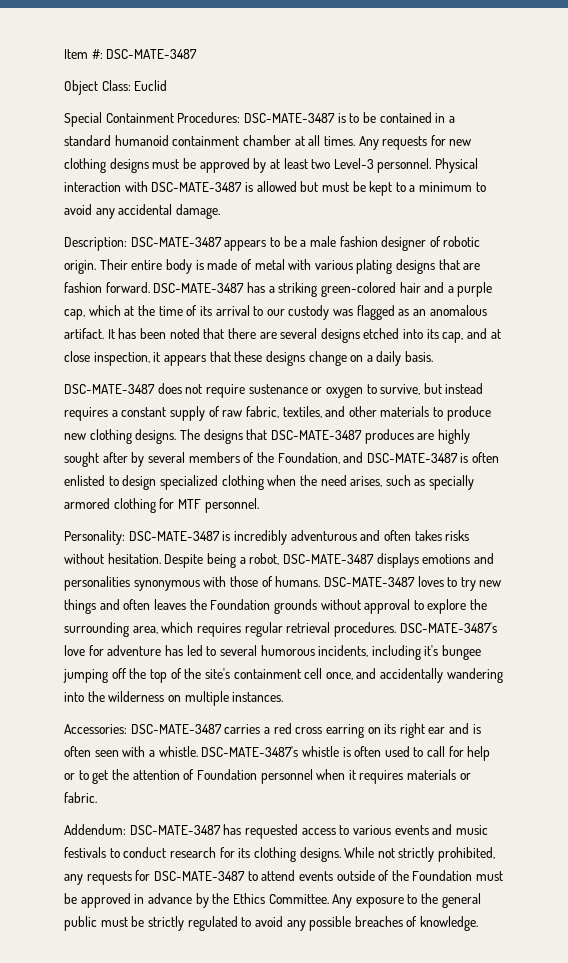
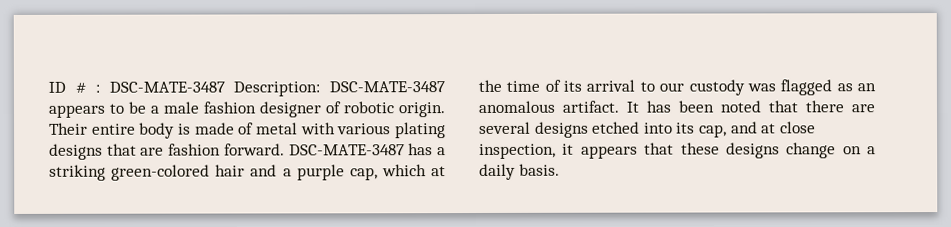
- Item #: DSC-MATE-3487
- Object Class: Euclid
- Special Containment Procedures: DSC-MATE-3487 is to be contained in a standard humanoid containment chamber at all times. Any requests for new clothing designs must be approved by at least two Level-3 personnel. Physical interaction with DSC-MATE-3487 is allowed but must be kept to a minimum to avoid any accidental damage.
- Description: DSC-MATE-3487 appears to be a male fashion designer of robotic origin.
+ ID # : DSC-MATE-3487 Description: DSC-MATE-3487 appears to be a male fashion designer of robotic origin.
- DSC-MATE-3487 does not require sustenance or oxygen to survive, but instead requires a constant supply of raw fabric, textiles, and other materials to produce new clothing designs. The designs that DSC-MATE-3487 produces are highly sought after by several members of the Foundation, and DSC-MATE-3487 is often enlisted to design specialized clothing when the need arises, such as specially armored clothing for MTF personnel.
- Personality: DSC-MATE-3487 is incredibly adventurous and often takes risks without hesitation. Despite being a robot, DSC-MATE-3487 displays emotions and personalities synonymous with those of humans. DSC-MATE-3487 loves to try new things and often leaves the Foundation grounds without approval to explore the surrounding area, which requires regular retrieval procedures. DSC-MATE-3487's love for adventure has led to several humorous incidents, including it's bungee jumping off the top of the site's containment cell once, and accidentally wandering into the wilderness on multiple instances.
- Accessories: DSC-MATE-3487 carries a red cross earring on its right ear and is often seen with a whistle. DSC-MATE-3487's whistle is often used to call for help or to get the attention of Foundation personnel when it requires materials or fabric.
- Addendum: DSC-MATE-3487 has requested access to various events and music festivals to conduct research for its clothing designs. While not strictly prohibited, any requests for DSC-MATE-3487 to attend events outside of the Foundation must be approved in advance by the Ethics Committee. Any exposure to the general public must be strictly regulated to avoid any possible breaches of knowledge.

